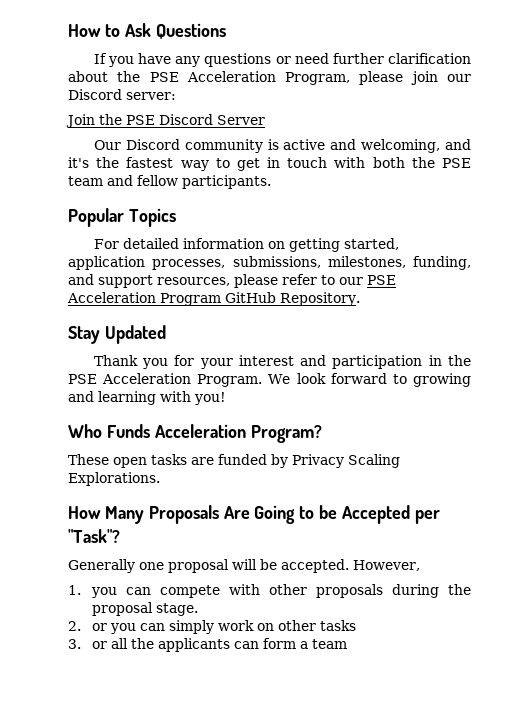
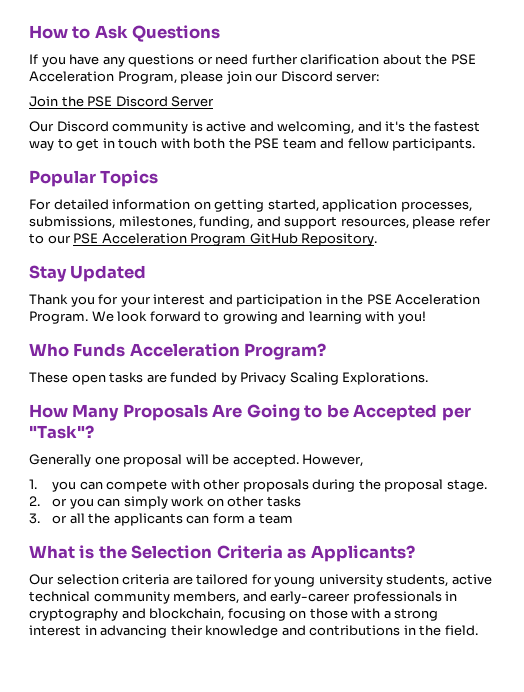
+ What is the Selection Criteria as Applicants?
+ Our selection criteria are tailored for young university students, active technical community members, and early-career professionals in cryptography and blockchain, focusing on those with a strong interest in advancing their knowledge and contributions in the field.

